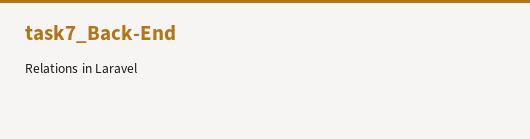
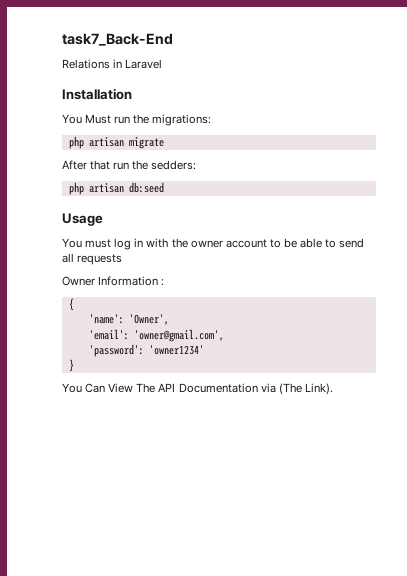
+ Installation
+ You Must run the migrations:
+ php artisan migrate
+ After that run the sedders:
+ php artisan db:seed
+ Usage
+ You must log in with the owner account to be able to send all requests
+ Owner Information :
+ {
+ 'name': 'Owner',
+ 'email': 'owner@gmail.com',
+ 'password': 'owner1234'
+ }
+ You Can View The API Documentation via (The Link).

